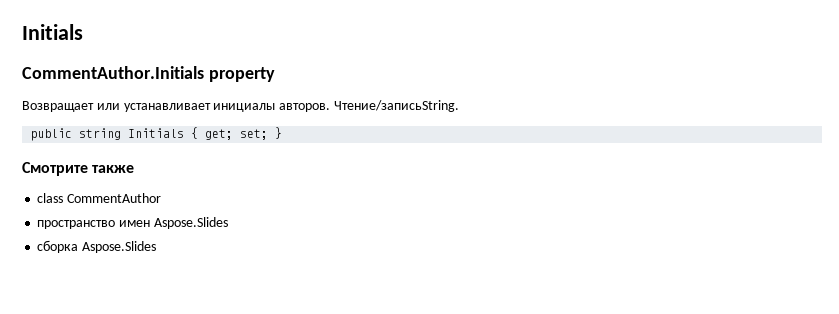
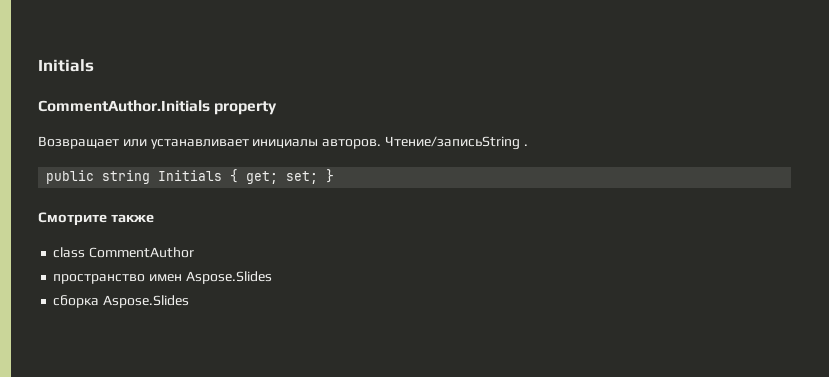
- Чтение/записьString.
+ Чтение/записьString .

